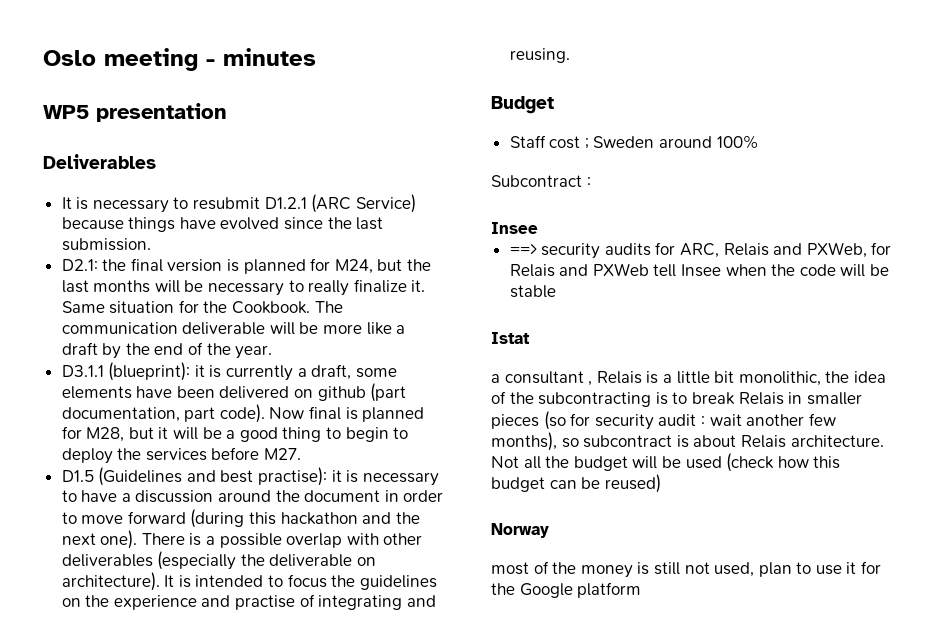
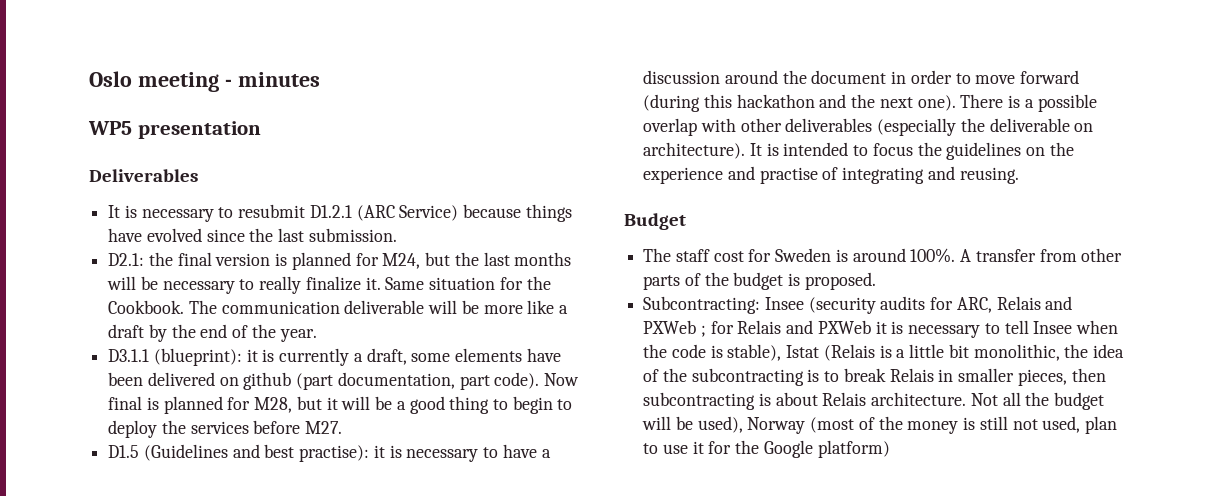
- Staff cost ; Sweden around 100%
- Subcontract :
- Insee
- ==> security audits for ARC, Relais and PXWeb, for Relais and PXWeb tell Insee when the code will be stable
- Istat
- a consultant , Relais is a little bit monolithic, the idea of the subcontracting is to break Relais in smaller pieces (so for security audit : wait another few months), so subcontract is about Relais architecture.
+ The staff cost for Sweden is around 100%. A transfer from other parts of the budget is proposed.
+ Subcontracting: Insee (security audits for ARC, Relais and PXWeb ; for Relais and PXWeb it is necessary to tell Insee when the code is stable), Istat (Relais is a little bit monolithic, the idea of the subcontracting is to break Relais in smaller pieces, then subcontracting is about Relais architecture.
- Not all the budget will be used (check how this budget can be reused)
- Norway
- most of the money is still not used, plan to use it for the Google platform
+ Not all the budget will be used), Norway (most of the money is still not used, plan to use it for the Google platform)

